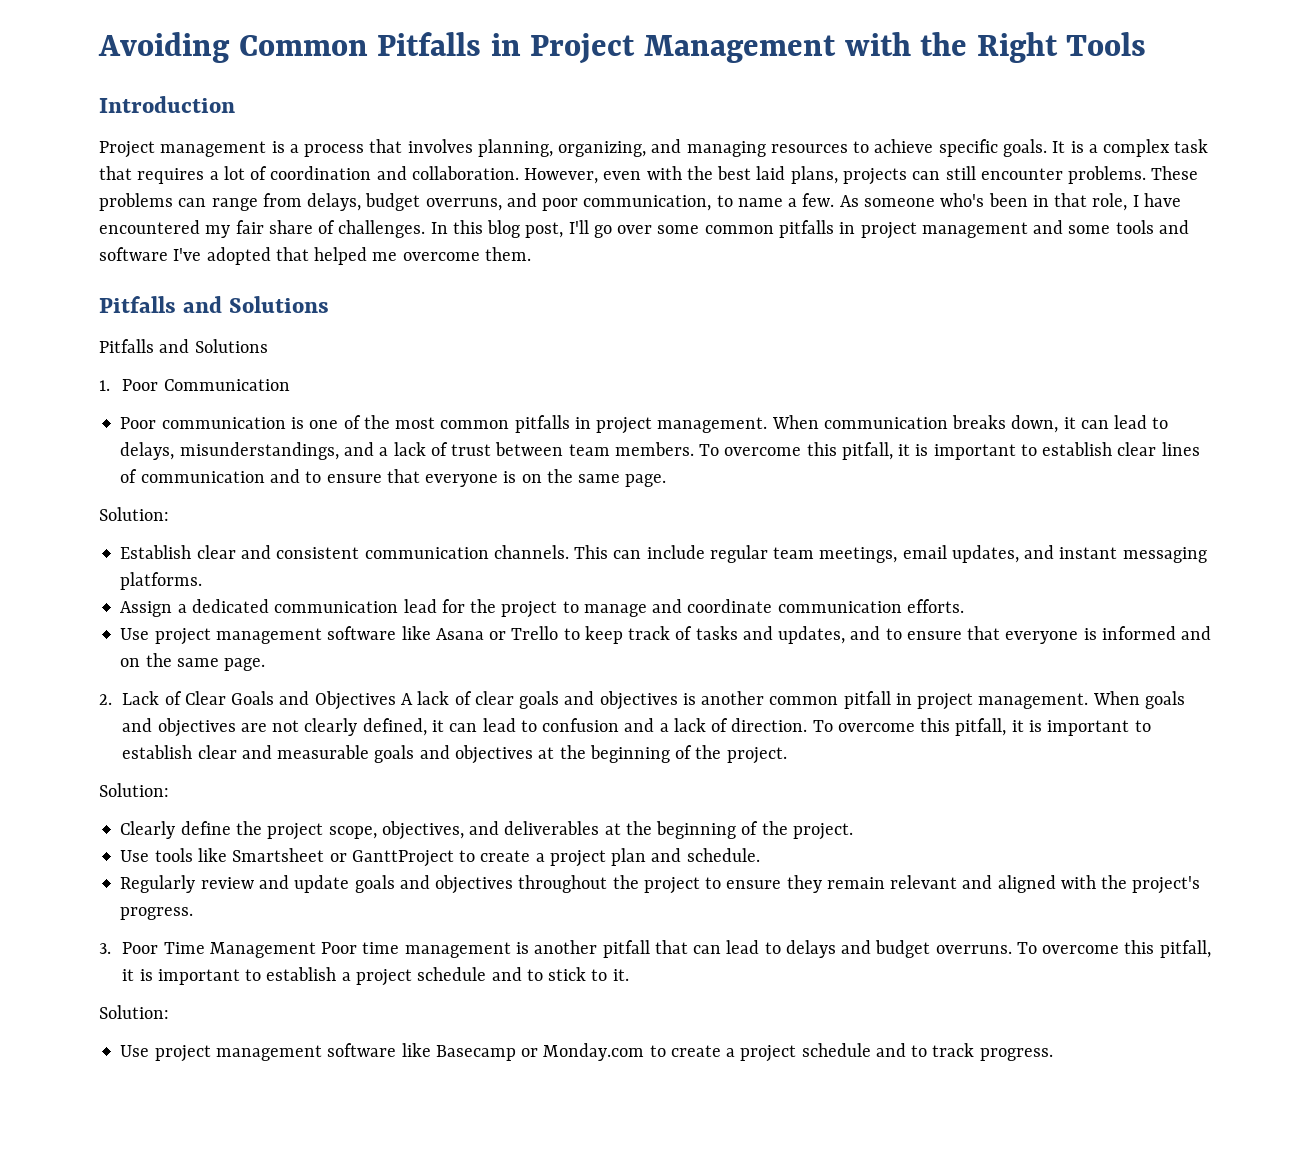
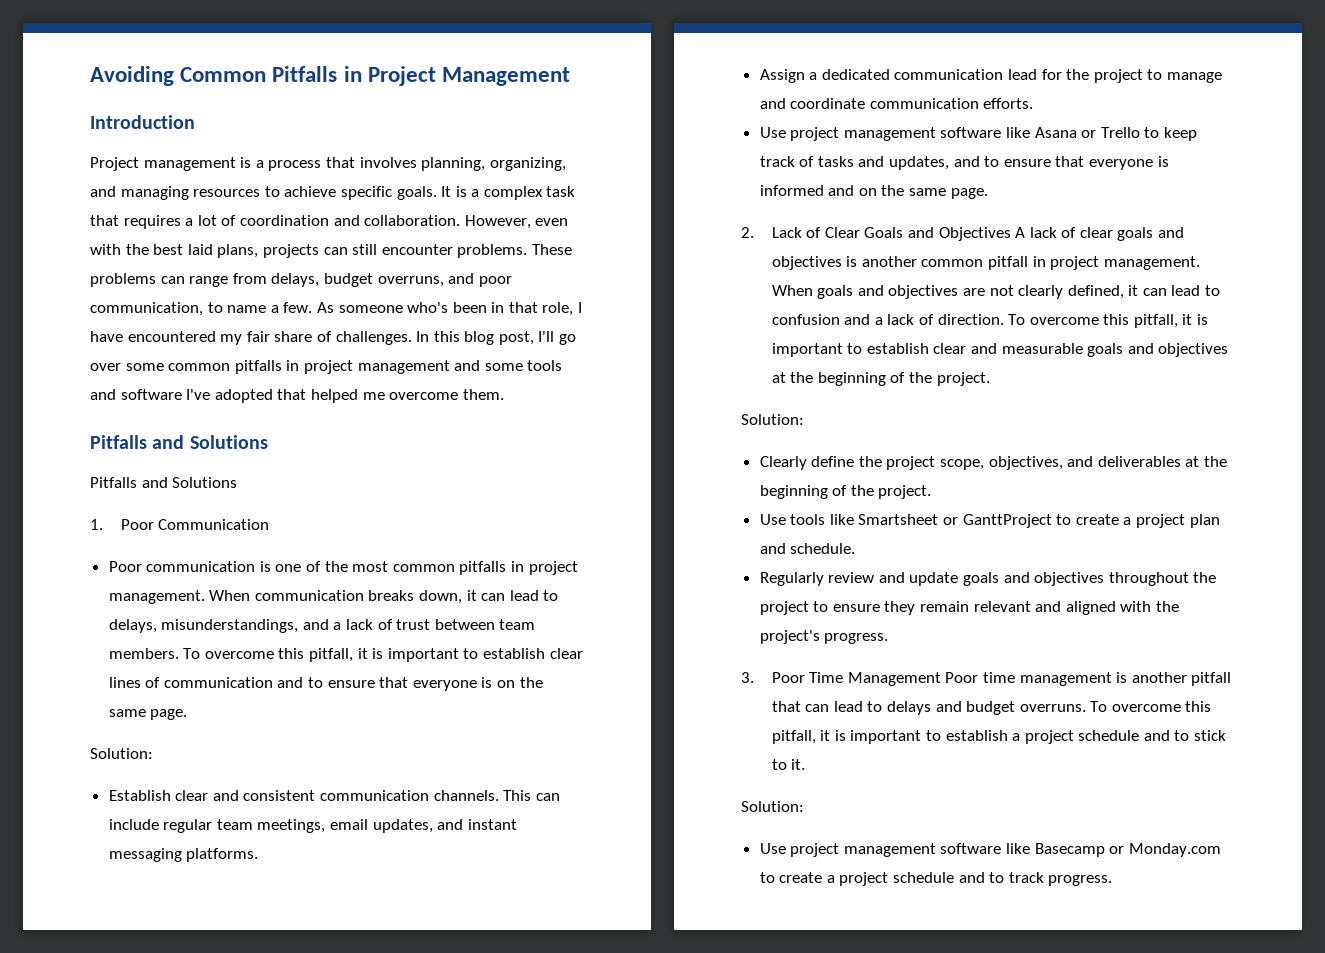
- Avoiding Common Pitfalls in Project Management with the Right Tools
+ Avoiding Common Pitfalls in Project Management

